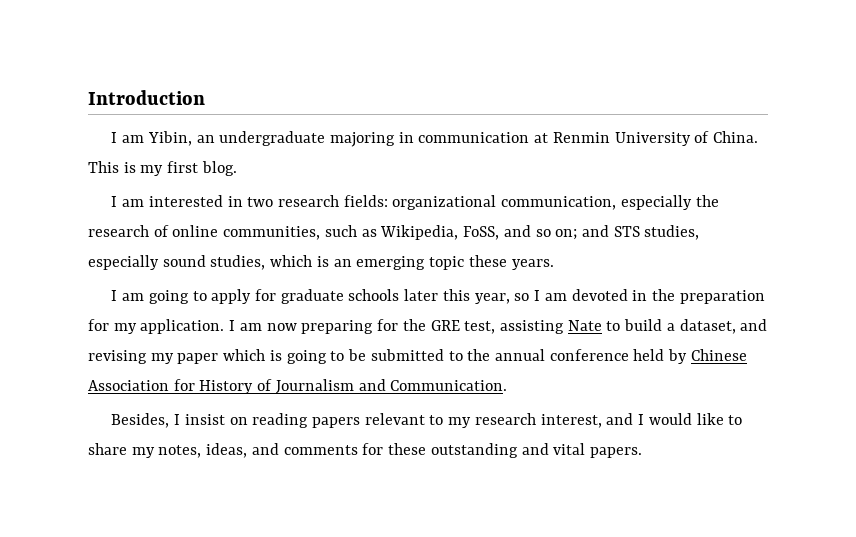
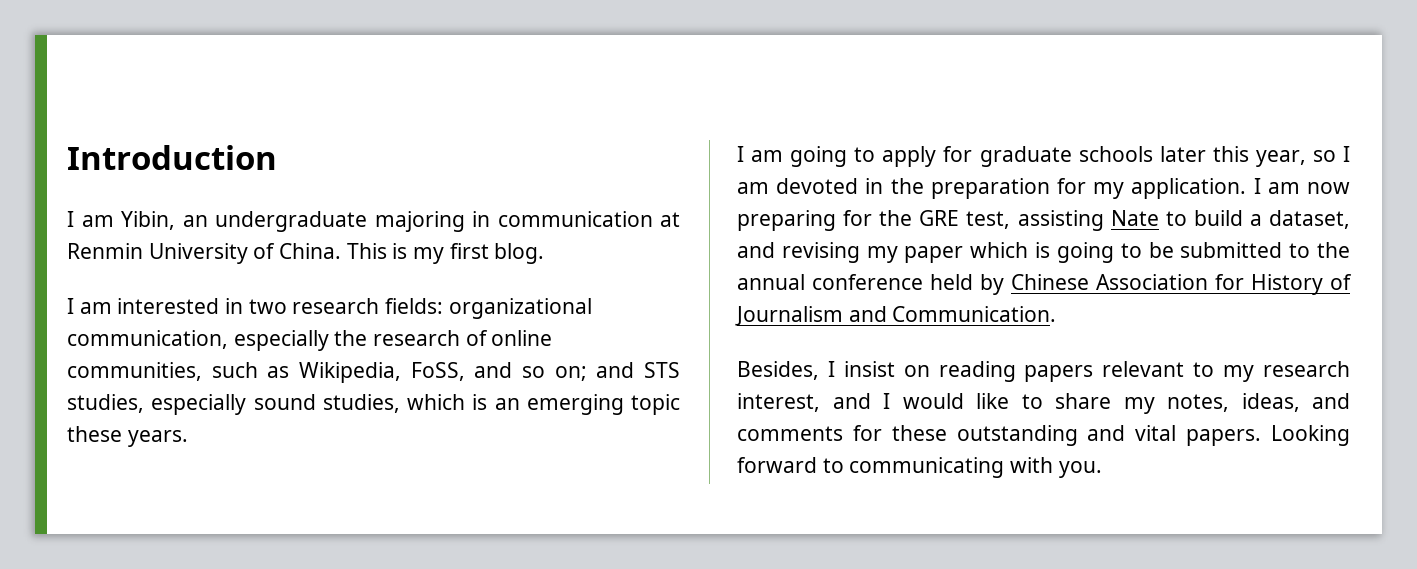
+ Looking forward to communicating with you.

